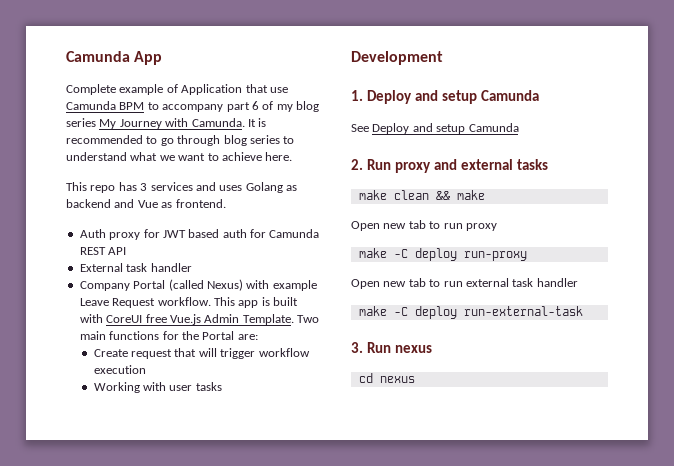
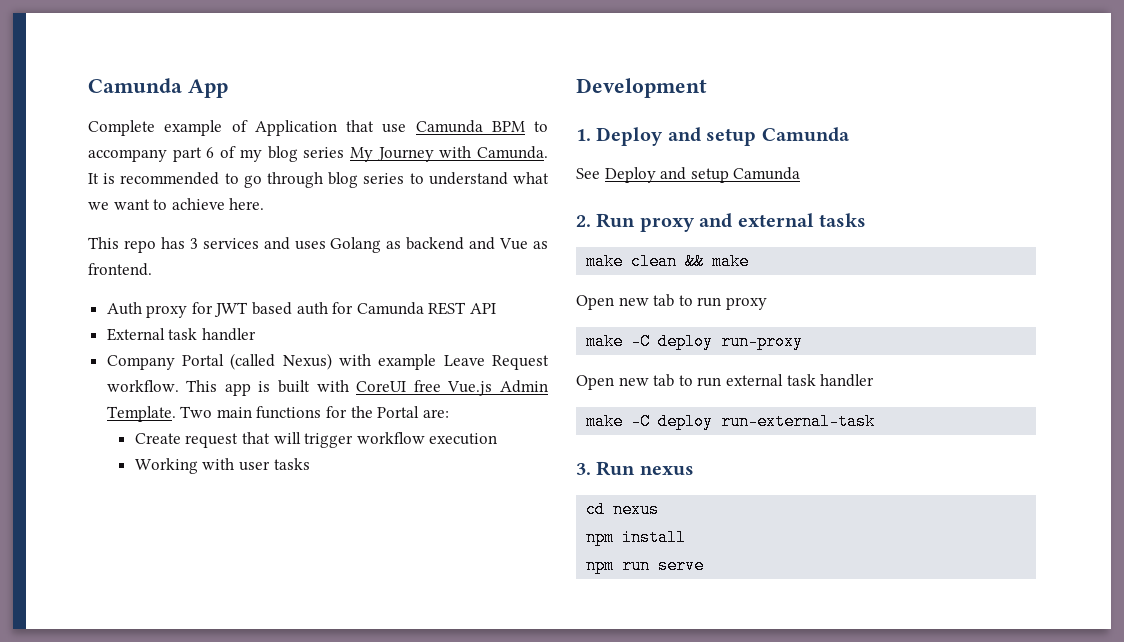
+ npm install
+ npm run serve

